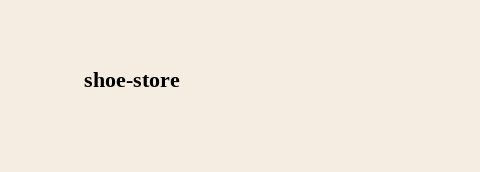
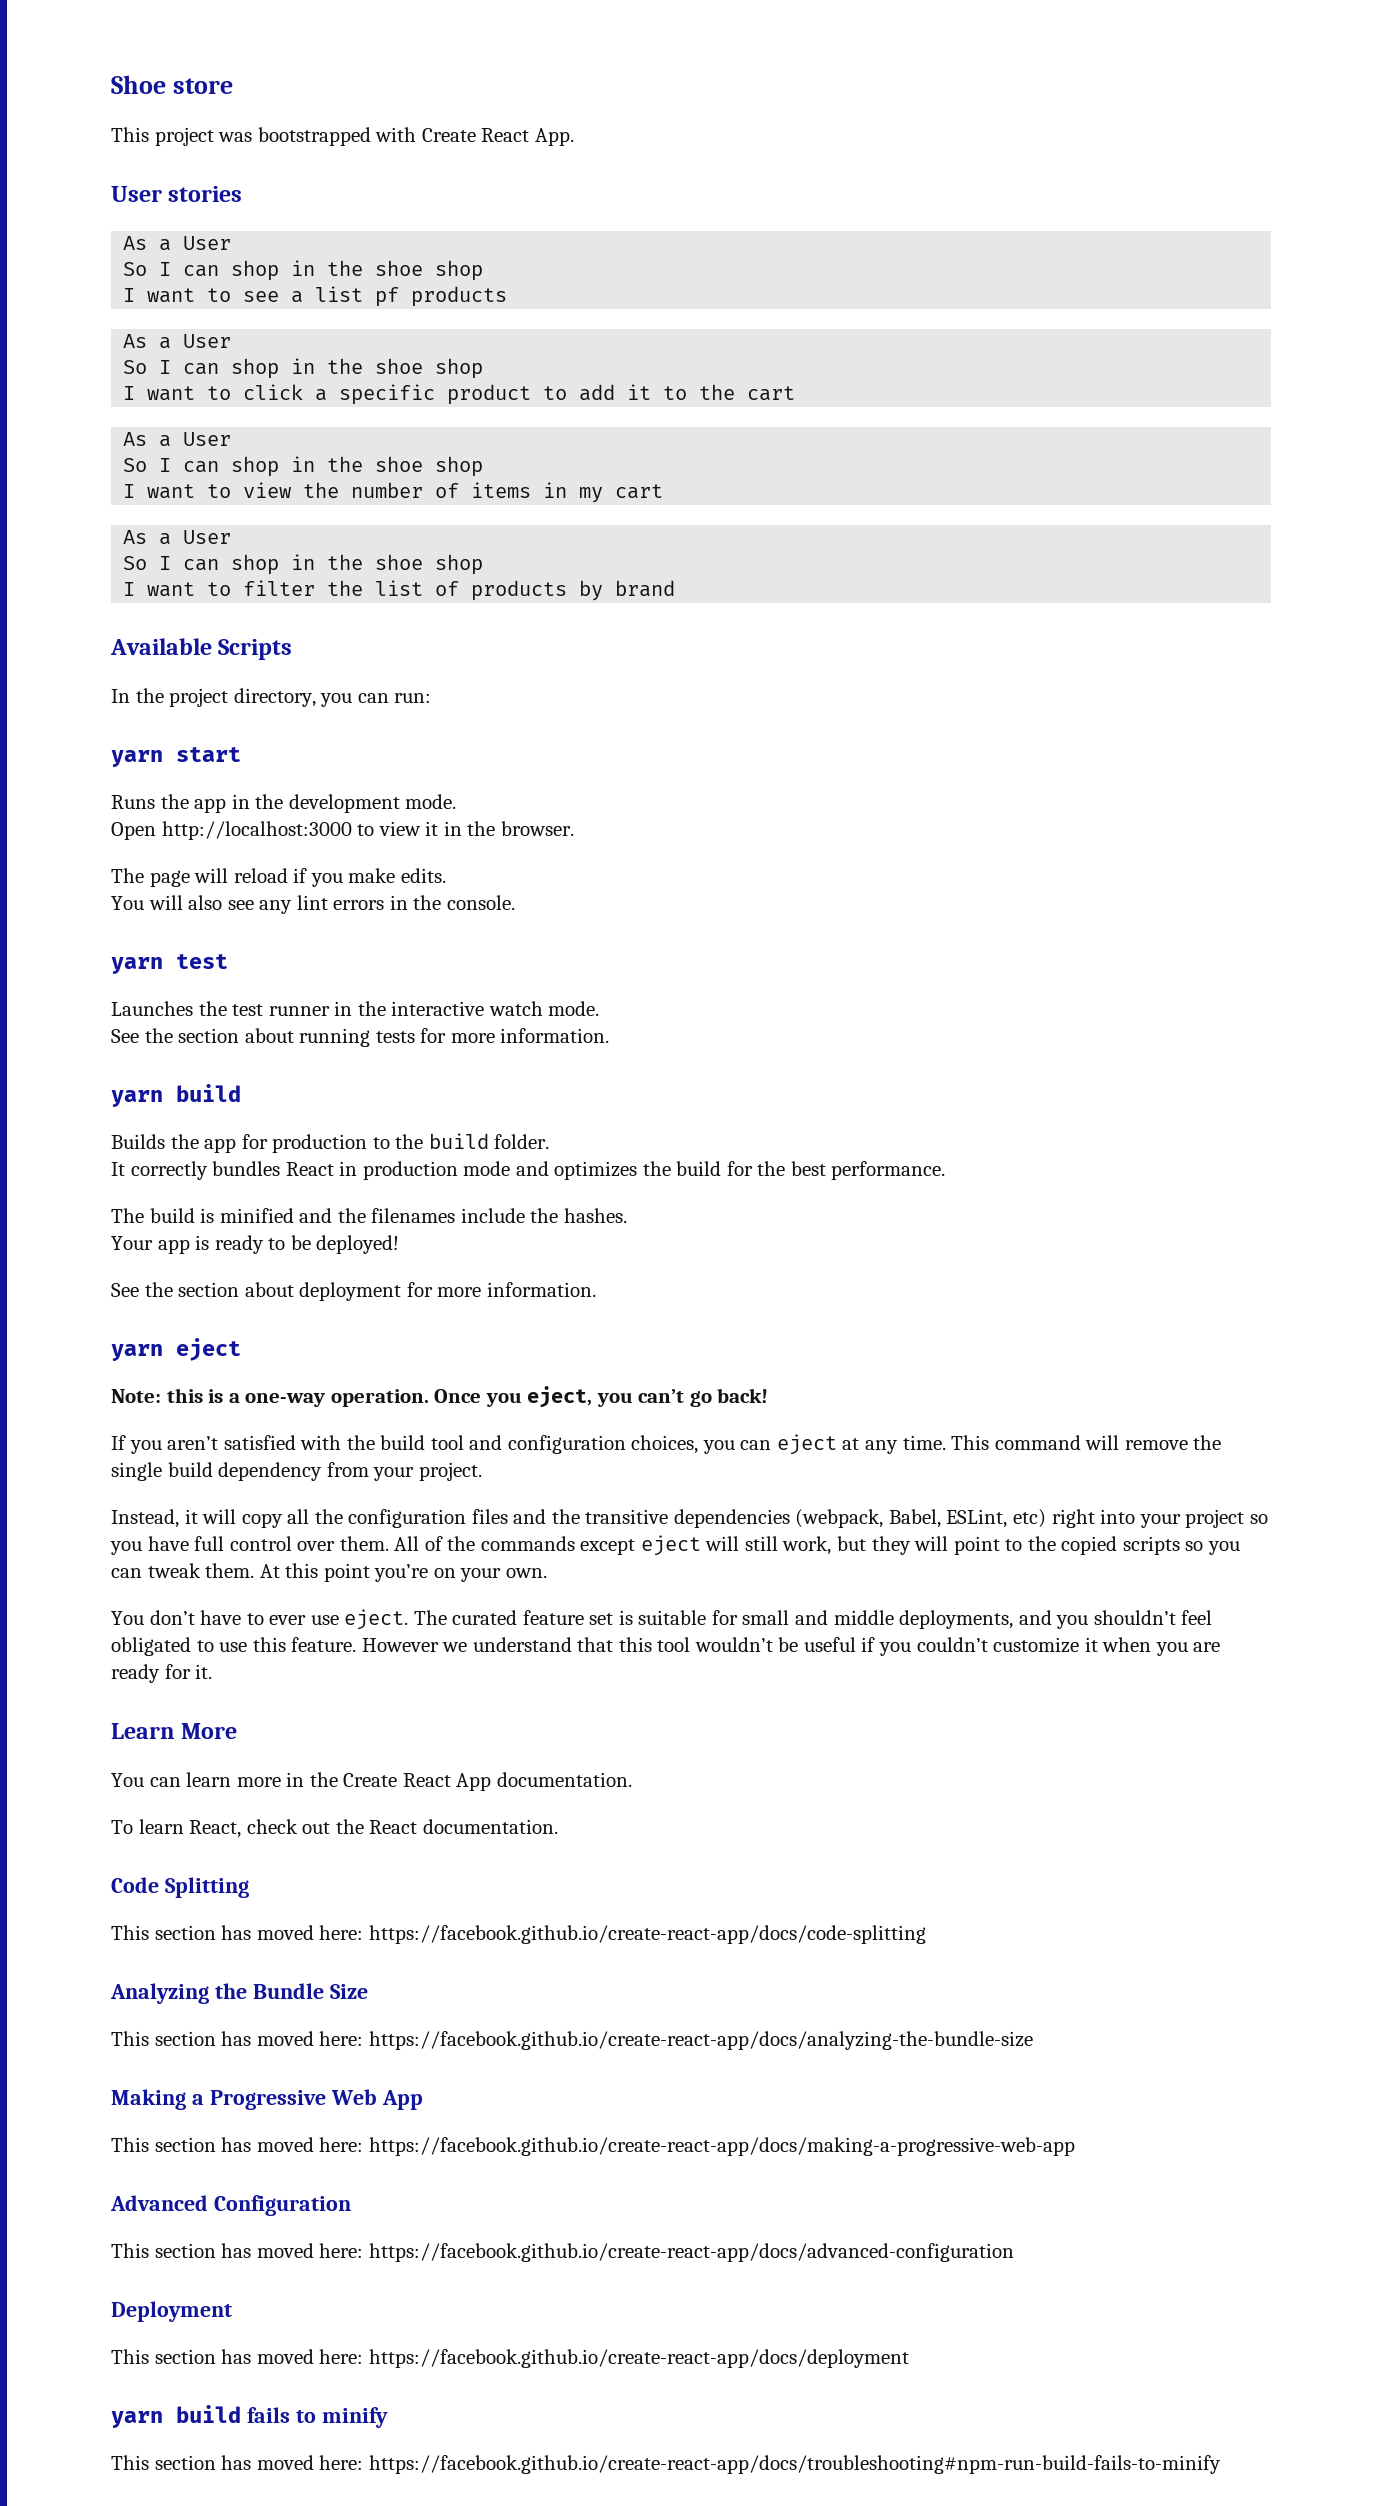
- shoe-store
+ Shoe store
+ This project was bootstrapped with Create React App.
+ User stories
+ As a User
+ So I can shop in the shoe shop
+ I want to see a list pf products
+ As a User
+ So I can shop in the shoe shop
+ I want to click a specific product to add it to the cart
+ As a User
+ So I can shop in the shoe shop
+ I want to view the number of items in my cart
+ As a User
+ So I can shop in the shoe shop
+ I want to filter the list of products by brand
+ Available Scripts
+ In the project directory, you can run:
+ yarn start
+ Runs the app in the development mode.
+ Open http://localhost:3000 to view it in the browser.
+ The page will reload if you make edits.
+ You will also see any lint errors in the console.
+ yarn test
+ Launches the test runner in the interactive watch mode.
+ See the section about running tests for more information.
+ yarn build
+ Builds the app for production to the build folder.
+ It correctly bundles React in production mode and optimizes the build for the best performance.
+ The build is minified and the filenames include the hashes.
+ Your app is ready to be deployed!
+ See the section about deployment for more information.
+ yarn eject
+ Note: this is a one-way operation. Once you eject, you can’t go back!
+ If you aren’t satisfied with the build tool and configuration choices, you can eject at any time. This command will remove the single build dependency from your project.
+ Instead, it will copy all the configuration files and the transitive dependencies (webpack, Babel, ESLint, etc) right into your project so you have full control over them. All of the commands except eject will still work, but they will point to the copied scripts so you can tweak them. At this point you’re on your own.
+ You don’t have to ever use eject. The curated feature set is suitable for small and middle deployments, and you shouldn’t feel obligated to use this feature. However we understand that this tool wouldn’t be useful if you couldn’t customize it when you are ready for it.
+ Learn More
+ You can learn more in the Create React App documentation.
+ To learn React, check out the React documentation.
+ Code Splitting
+ This section has moved here: https://facebook.github.io/create-react-app/docs/code-splitting
+ Analyzing the Bundle Size
+ This section has moved here: https://facebook.github.io/create-react-app/docs/analyzing-the-bundle-size
+ Making a Progressive Web App
+ This section has moved here: https://facebook.github.io/create-react-app/docs/making-a-progressive-web-app
+ Advanced Configuration
+ This section has moved here: https://facebook.github.io/create-react-app/docs/advanced-configuration
+ Deployment
+ This section has moved here: https://facebook.github.io/create-react-app/docs/deployment
+ yarn build fails to minify
+ This section has moved here: https://facebook.github.io/create-react-app/docs/troubleshooting#npm-run-build-fails-to-minify

